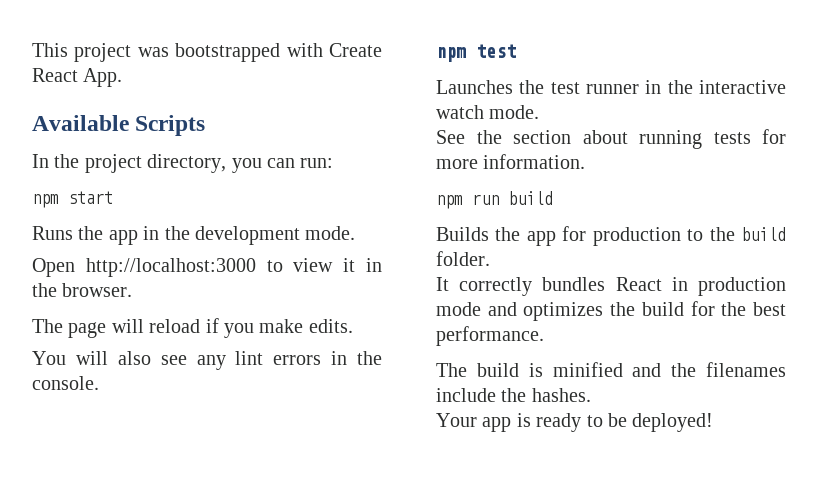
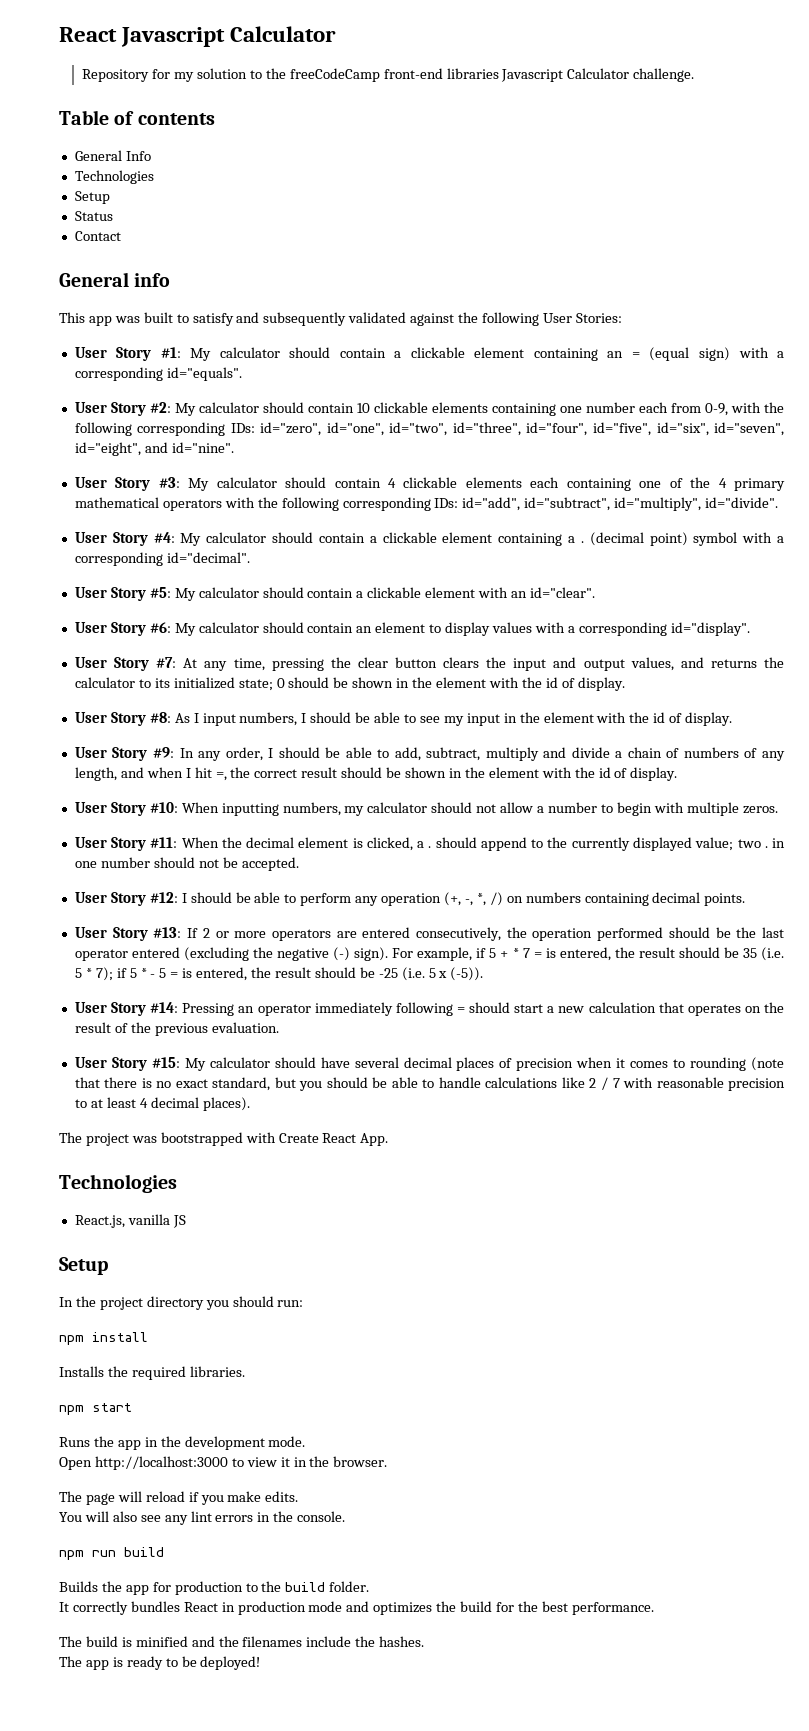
- This project was bootstrapped with Create React App.
- Available Scripts
- In the project directory, you can run:
+ React Javascript Calculator
+ Repository for my solution to the freeCodeCamp front-end libraries Javascript Calculator challenge.
+ Table of contents
+ General Info
+ Technologies
+ Setup
+ Status
+ Contact
+ General info
+ This app was built to satisfy and subsequently validated against the following User Stories:
+ User Story #1: My calculator should contain a clickable element containing an = (equal sign) with a corresponding id="equals".
+ User Story #2: My calculator should contain 10 clickable elements containing one number each from 0-9, with the following corresponding IDs: id="zero", id="one", id="two", id="three", id="four", id="five", id="six", id="seven", id="eight", and id="nine".
+ User Story #3: My calculator should contain 4 clickable elements each containing one of the 4 primary mathematical operators with the following corresponding IDs: id="add", id="subtract", id="multiply", id="divide".
+ User Story #4: My calculator should contain a clickable element containing a . (decimal point) symbol with a corresponding id="decimal".
+ User Story #5: My calculator should contain a clickable element with an id="clear".
+ User Story #6: My calculator should contain an element to display values with a corresponding id="display".
+ User Story #7: At any time, pressing the clear button clears the input and output values, and returns the calculator to its initialized state; 0 should be shown in the element with the id of display.
+ User Story #8: As I input numbers, I should be able to see my input in the element with the id of display.
+ User Story #9: In any order, I should be able to add, subtract, multiply and divide a chain of numbers of any length, and when I hit =, the correct result should be shown in the element with the id of display.
+ User Story #10: When inputting numbers, my calculator should not allow a number to begin with multiple zeros.
+ User Story #11: When the decimal element is clicked, a . should append to the currently displayed value; two . in one number should not be accepted.
+ User Story #12: I should be able to perform any operation (+, -, *, /) on numbers containing decimal points.
+ User Story #13: If 2 or more operators are entered consecutively, the operation performed should be the last operator entered (excluding the negative (-) sign). For example, if 5 + * 7 = is entered, the result should be 35 (i.e. 5 * 7); if 5 * - 5 = is entered, the result should be -25 (i.e. 5 x (-5)).
+ User Story #14: Pressing an operator immediately following = should start a new calculation that operates on the result of the previous evaluation.
+ User Story #15: My calculator should have several decimal places of precision when it comes to rounding (note that there is no exact standard, but you should be able to handle calculations like 2 / 7 with reasonable precision to at least 4 decimal places).
+ The project was bootstrapped with Create React App.
+ Technologies
+ React.js, vanilla JS
+ Setup
+ In the project directory you should run:
+ npm install
+ Installs the required libraries.
- npm test
- Launches the test runner in the interactive watch mode.
- See the section about running tests for more information.
- Your app is ready to be deployed!
+ The app is ready to be deployed!

